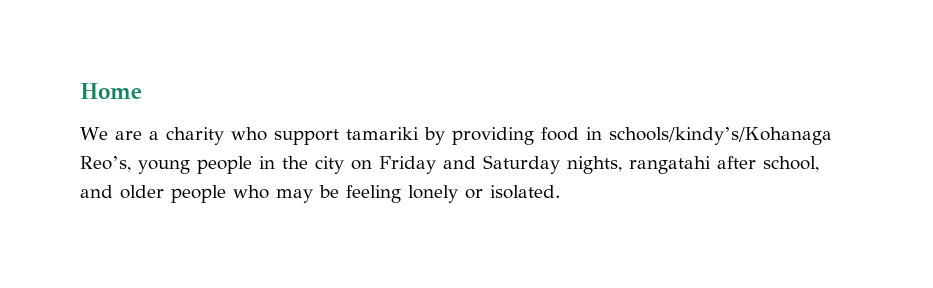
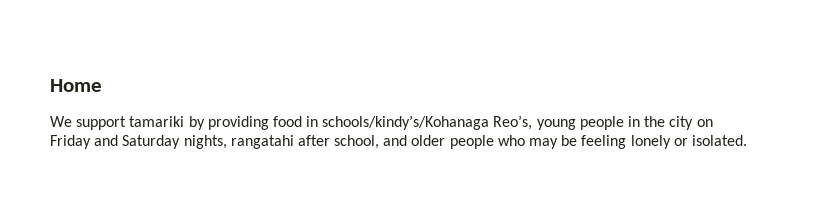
- We are a charity who support tamariki by providing food in schools/kindy’s/Kohanaga Reo’s, young people in the city on Friday and Saturday nights, rangatahi after school, and older people who may be feeling lonely or isolated.
+ We support tamariki by providing food in schools/kindy’s/Kohanaga Reo’s, young people in the city on Friday and Saturday nights, rangatahi after school, and older people who may be feeling lonely or isolated.

